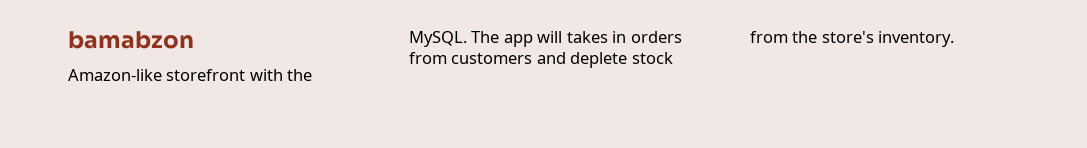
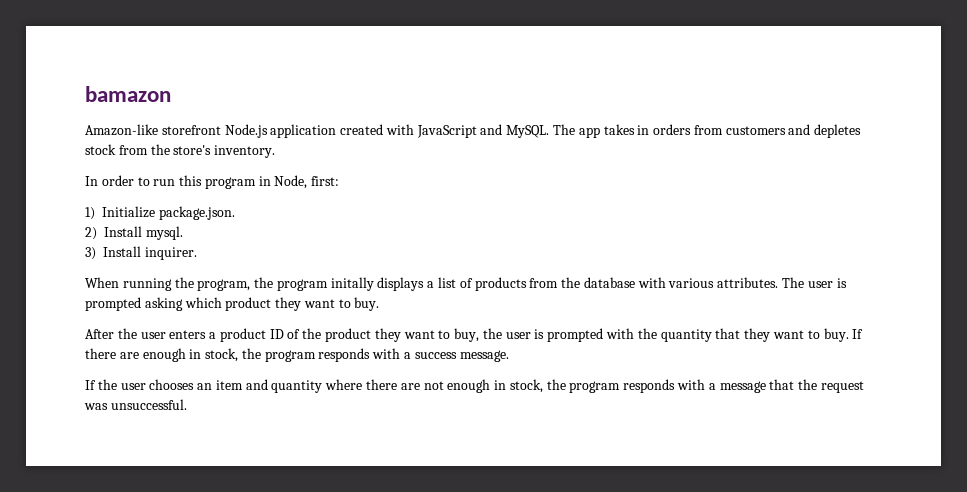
- bamabzon
+ bamazon
- Amazon-like storefront with the MySQL.
+ Amazon-like storefront Node.js application created with JavaScript and MySQL.
- The app will takes in orders from customers and deplete stock from the store's inventory.
+ The app takes in orders from customers and depletes stock from the store's inventory.
+ In order to run this program in Node, first:
+ 1) Initialize package.json.
+ 2) Install mysql.
+ 3) Install inquirer.
+ When running the program, the program initally displays a list of products from the database with various attributes. The user is prompted asking which product they want to buy.
+ After the user enters a product ID of the product they want to buy, the user is prompted with the quantity that they want to buy. If there are enough in stock, the program responds with a success message.
+ If the user chooses an item and quantity where there are not enough in stock, the program responds with a message that the request was unsuccessful.

